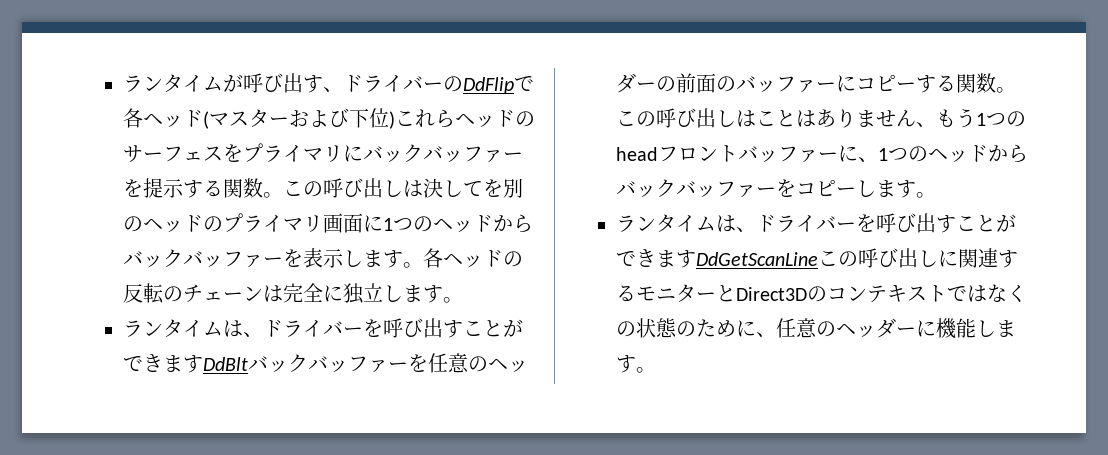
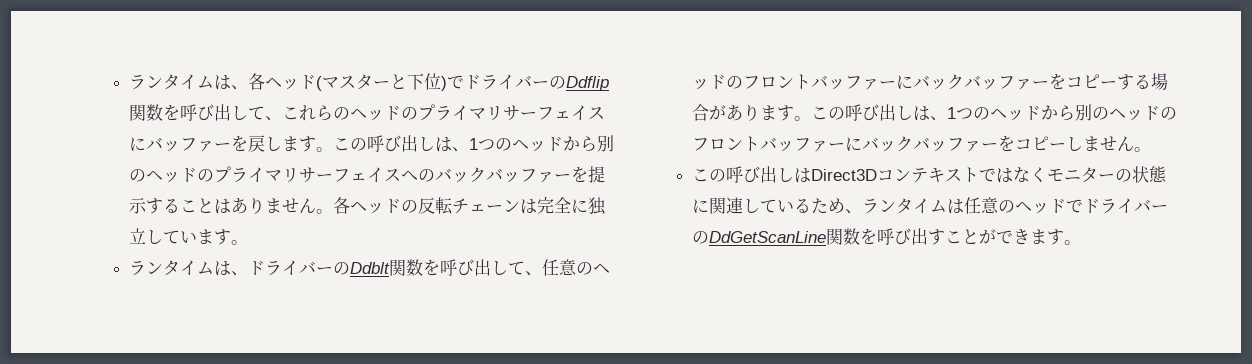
- ランタイムが呼び出す、ドライバーのDdFlipで各ヘッド(マスターおよび下位)これらヘッドのサーフェスをプライマリにバックバッファーを提示する関数。この呼び出しは決してを別のヘッドのプライマリ画面に1つのヘッドからバックバッファーを表示します。
+ ランタイムは、各ヘッド(マスターと下位)でドライバーのDdflip関数を呼び出して、これらのヘッドのプライマリサーフェイスにバッファーを戻します。この呼び出しは、1つのヘッドから別のヘッドのプライマリサーフェイスへのバックバッファーを提示することはありません。
- 各ヘッドの反転のチェーンは完全に独立します。
- ランタイムは、ドライバーを呼び出すことができますDdBltバックバッファーを任意のヘッダーの前面のバッファーにコピーする関数。この呼び出しはことはありません、もう1つのheadフロントバッファーに、1つのヘッドからバックバッファーをコピーします。
- ランタイムは、ドライバーを呼び出すことができますDdGetScanLineこの呼び出しに関連するモニターとDirect3Dのコンテキストではなくの状態のために、任意のヘッダーに機能します。
+ 各ヘッドの反転チェーンは完全に独立しています。
+ ランタイムは、ドライバーのDdblt関数を呼び出して、任意のヘッドのフロントバッファーにバックバッファーをコピーする場合があります。この呼び出しは、1つのヘッドから別のヘッドのフロントバッファーにバックバッファーをコピーしません。
+ この呼び出しはDirect3Dコンテキストではなくモニターの状態に関連しているため、ランタイムは任意のヘッドでドライバーのDdGetScanLine関数を呼び出すことができます。

